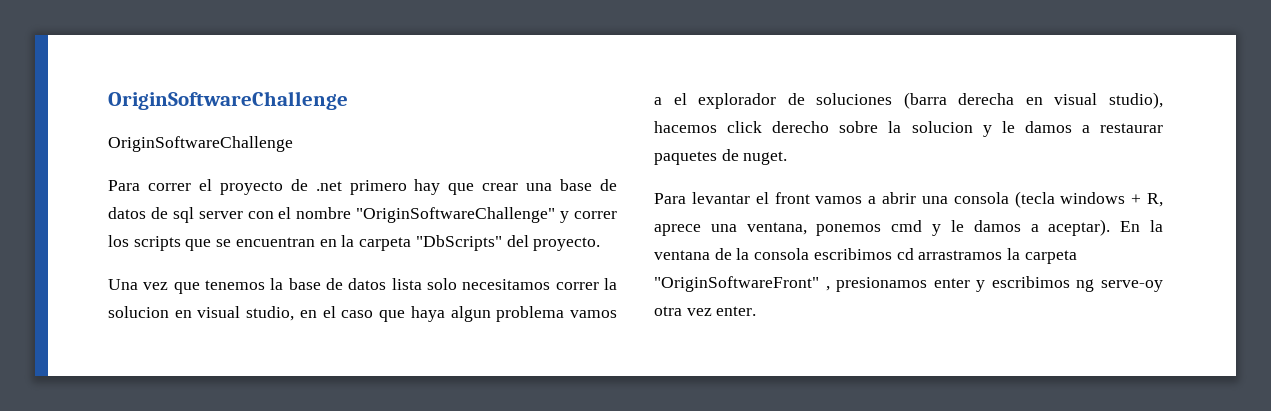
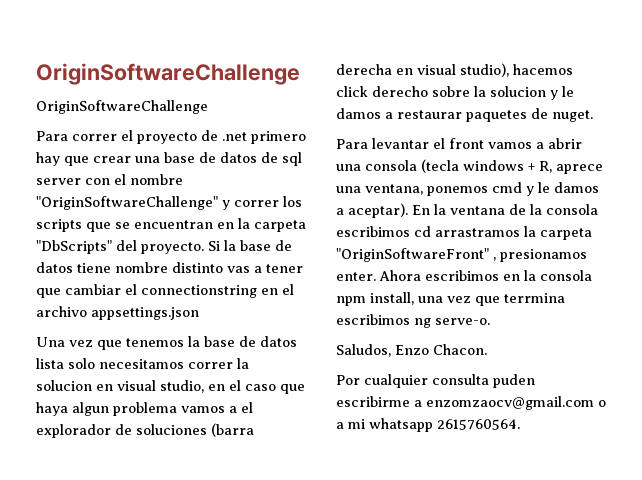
+ Si la base de datos tiene nombre distinto vas a tener que cambiar el connectionstring en el archivo appsettings.json
- En la ventana de la consola escribimos cd arrastramos la carpeta "OriginSoftwareFront" , presionamos enter y escribimos ng serve-oy otra vez enter.
+ En la ventana de la consola escribimos cd arrastramos la carpeta "OriginSoftwareFront" , presionamos enter. Ahora escribimos en la consola npm install, una vez que terrmina escribimos ng serve-o.
+ Saludos, Enzo Chacon.
+ Por cualquier consulta puden escribirme a enzomzaocv@gmail.com o a mi whatsapp 2615760564.

